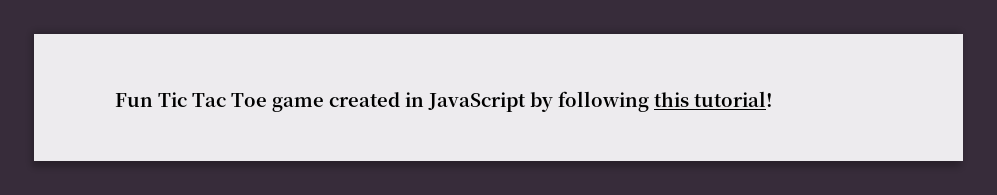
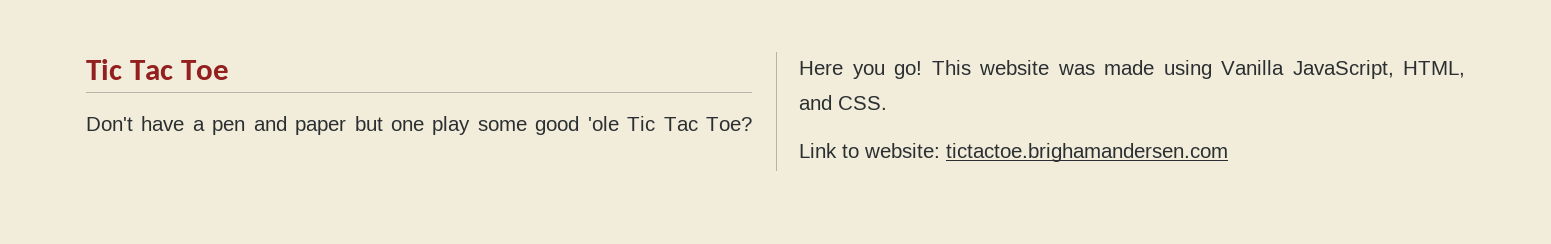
- Fun Tic Tac Toe game created in JavaScript by following this tutorial!
+ Tic Tac Toe
+ Don't have a pen and paper but one play some good 'ole Tic Tac Toe? Here you go! This website was made using Vanilla JavaScript, HTML, and CSS.
+ Link to website: tictactoe.brighamandersen.com

